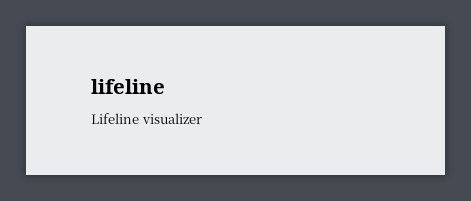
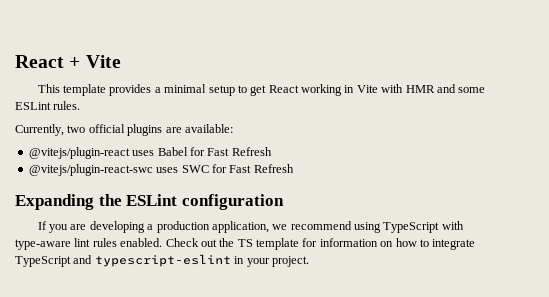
- lifeline
- Lifeline visualizer
+ React + Vite
+ This template provides a minimal setup to get React working in Vite with HMR and some ESLint rules.
+ Currently, two official plugins are available:
+ @vitejs/plugin-react uses Babel for Fast Refresh
+ @vitejs/plugin-react-swc uses SWC for Fast Refresh
+ Expanding the ESLint configuration
+ If you are developing a production application, we recommend using TypeScript with type-aware lint rules enabled. Check out the TS template for information on how to integrate TypeScript and typescript-eslint in your project.

